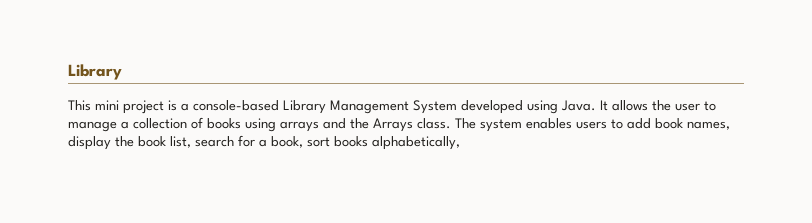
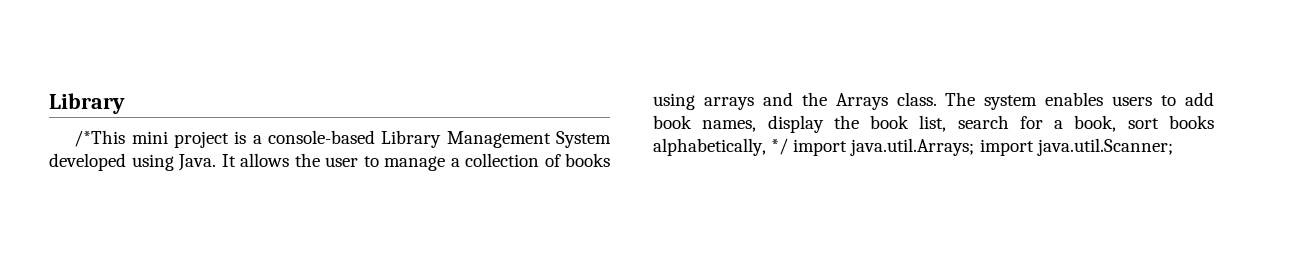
- This mini project is a console-based Library Management System developed using Java.
+ /*This mini project is a console-based Library Management System developed using Java.
- The system enables users to add book names, display the book list, search for a book, sort books alphabetically,
+ The system enables users to add book names, display the book list, search for a book, sort books alphabetically, */ import java.util.Arrays; import java.util.Scanner;

